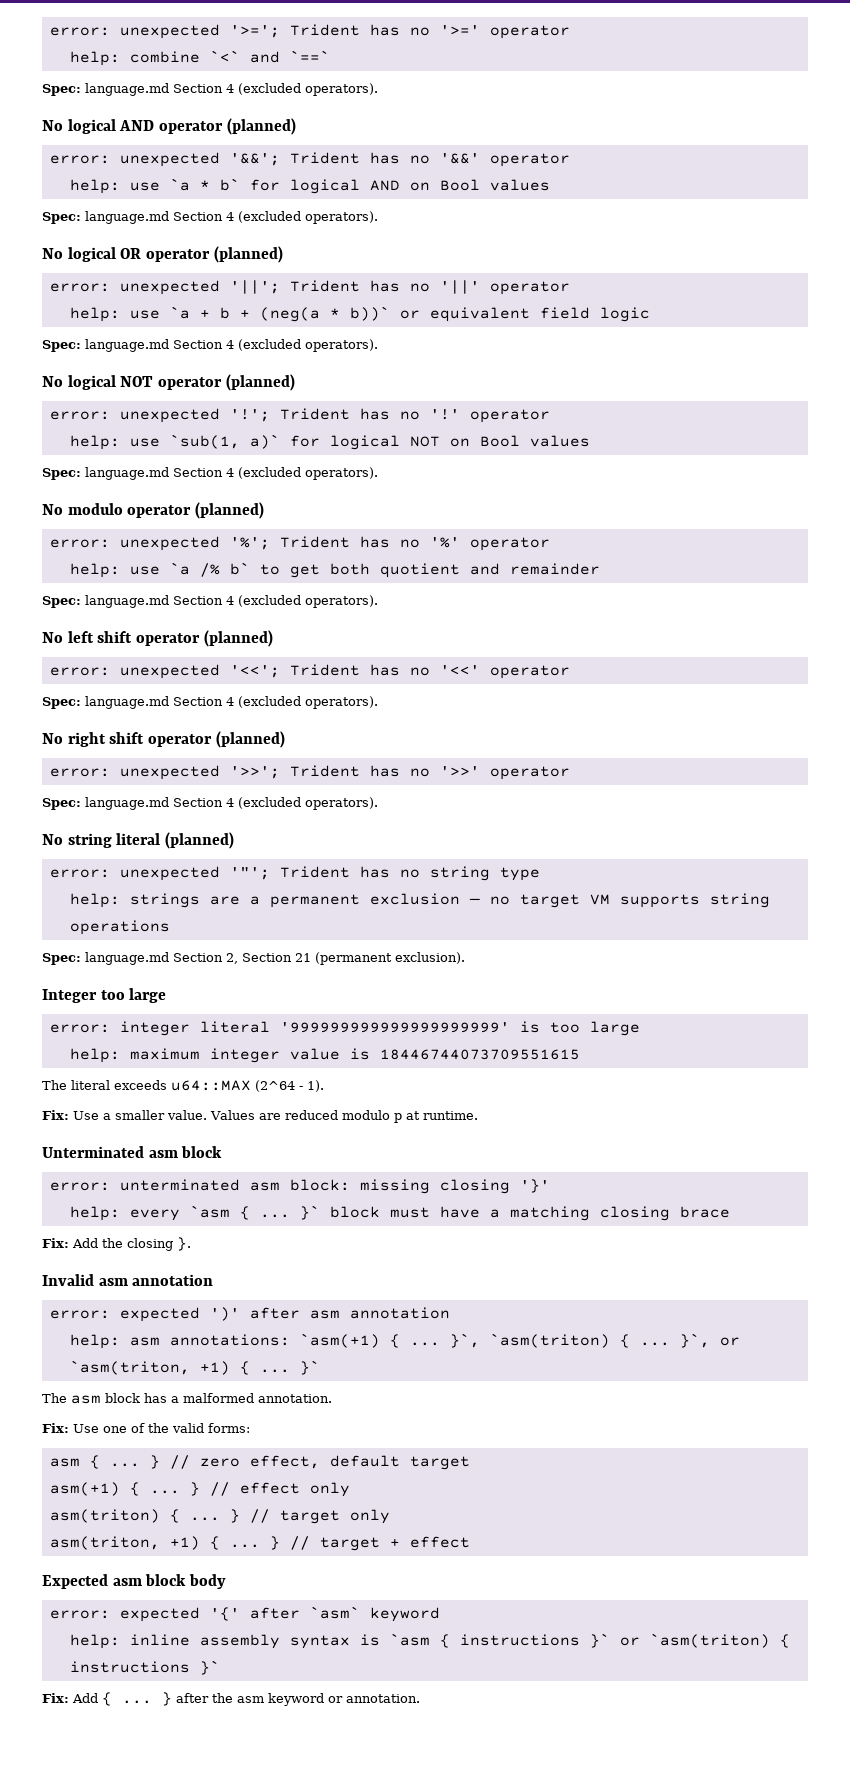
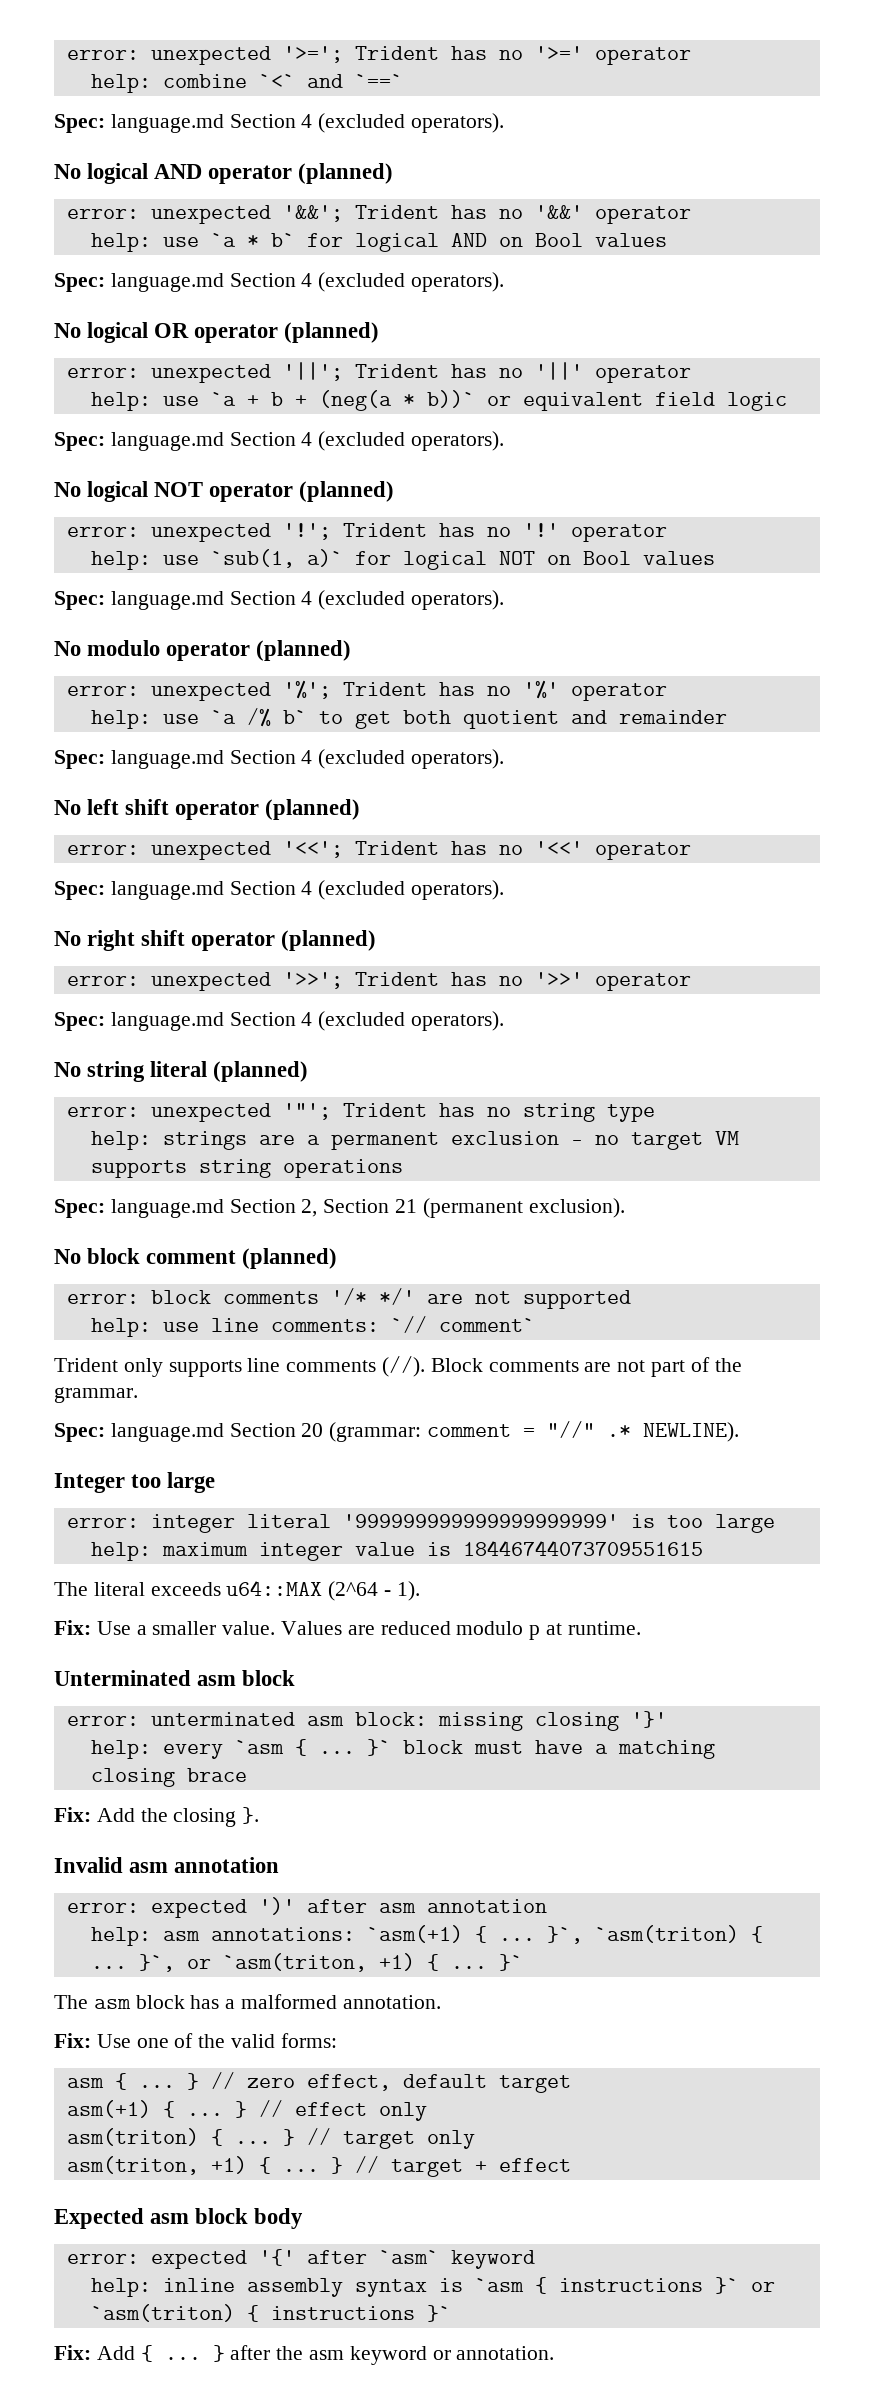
+ No block comment (planned)
+ error: block comments '/* */' are not supported
+ help: use line comments: `// comment`
+ Trident only supports line comments (//). Block comments are not part of the grammar.
+ Spec: language.md Section 20 (grammar: comment = "//" .* NEWLINE).

